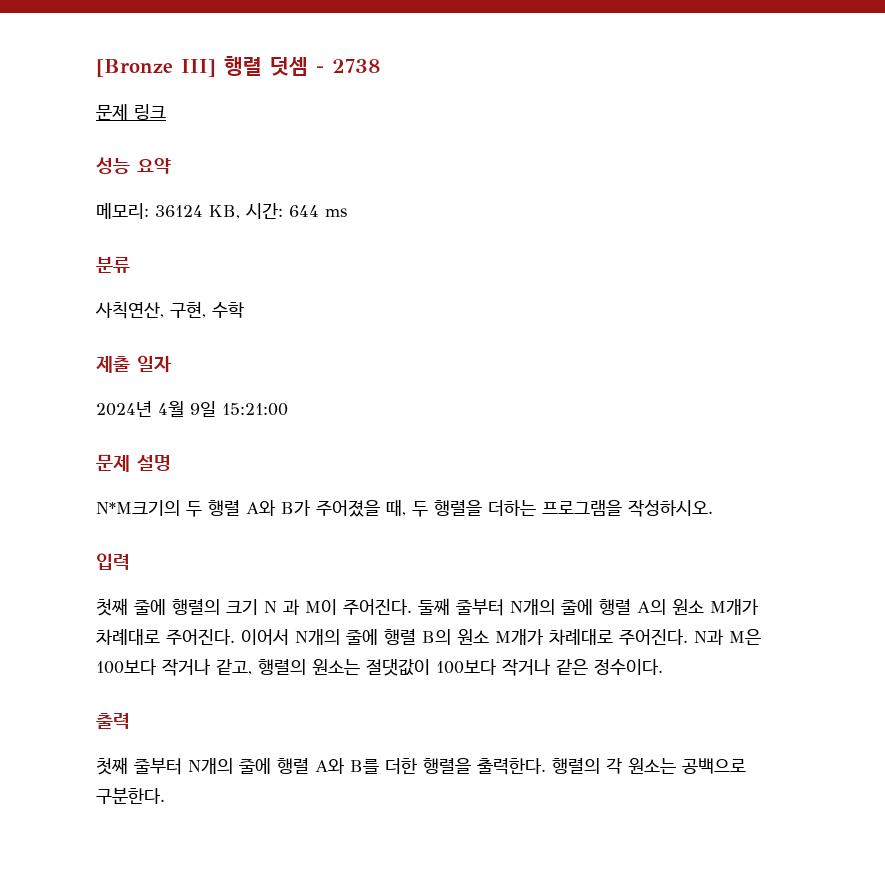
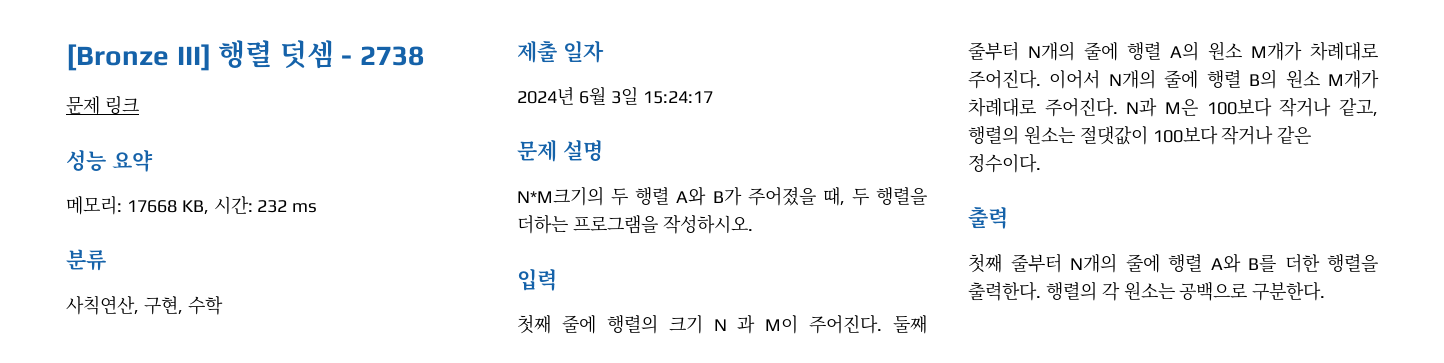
- 메모리: 36124 KB, 시간: 644 ms
+ 메모리: 17668 KB, 시간: 232 ms
- 2024년 4월 9일 15:21:00
+ 2024년 6월 3일 15:24:17

